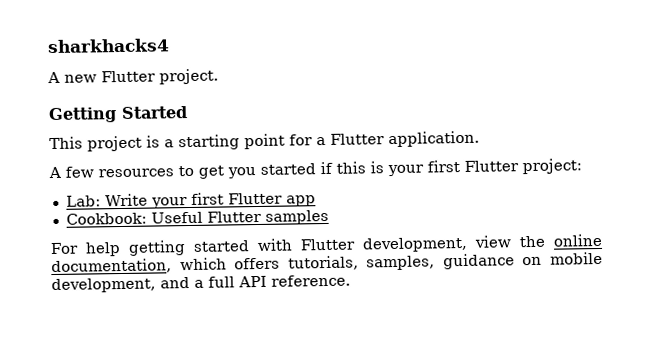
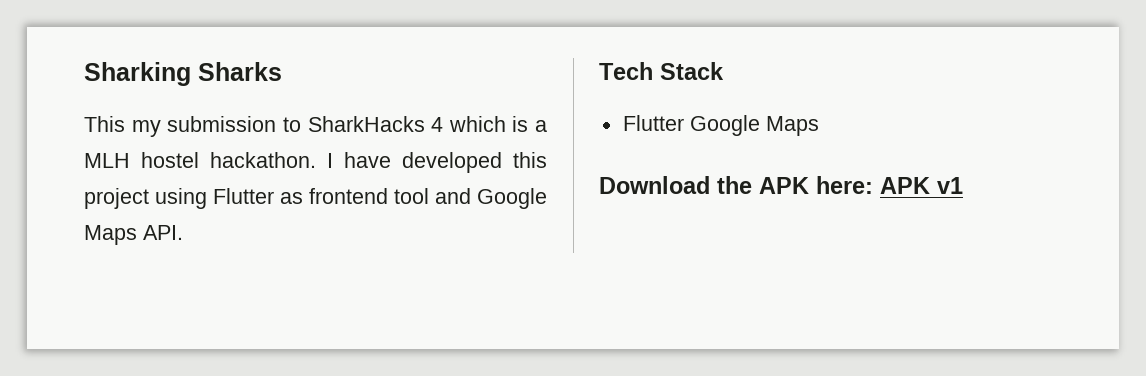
- sharkhacks4
- A new Flutter project.
- Getting Started
- This project is a starting point for a Flutter application.
- A few resources to get you started if this is your first Flutter project:
- Lab: Write your first Flutter app
- Cookbook: Useful Flutter samples
- For help getting started with Flutter development, view the online documentation, which offers tutorials, samples, guidance on mobile development, and a full API reference.
+ Sharking Sharks
+ This my submission to SharkHacks 4 which is a MLH hostel hackathon. I have developed this project using Flutter as frontend tool and Google Maps API.
+ Tech Stack
+ Flutter Google Maps
+ Download the APK here: APK v1

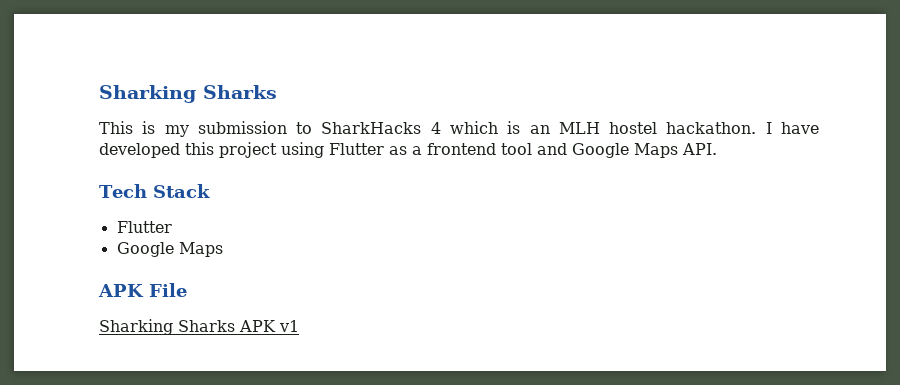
- This my submission to SharkHacks 4 which is a MLH hostel hackathon.
+ This is my submission to SharkHacks 4 which is an MLH hostel hackathon.
- I have developed this project using Flutter as frontend tool and Google Maps API.
+ I have developed this project using Flutter as a frontend tool and Google Maps API.
  Tech Stack
- Flutter Google Maps
+ Flutter
+ Google Maps
- Download the APK here: APK v1
+ APK File
+ Sharking Sharks APK v1

